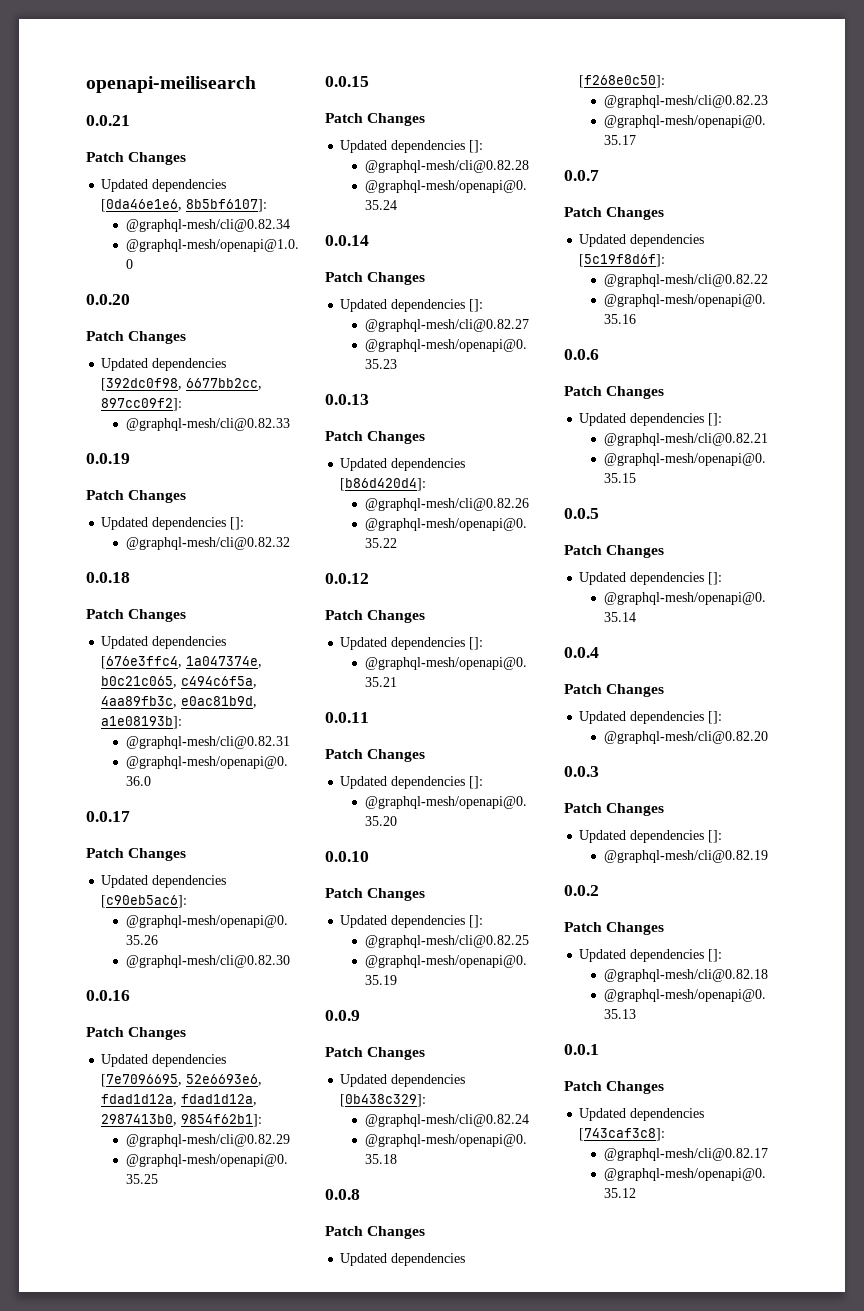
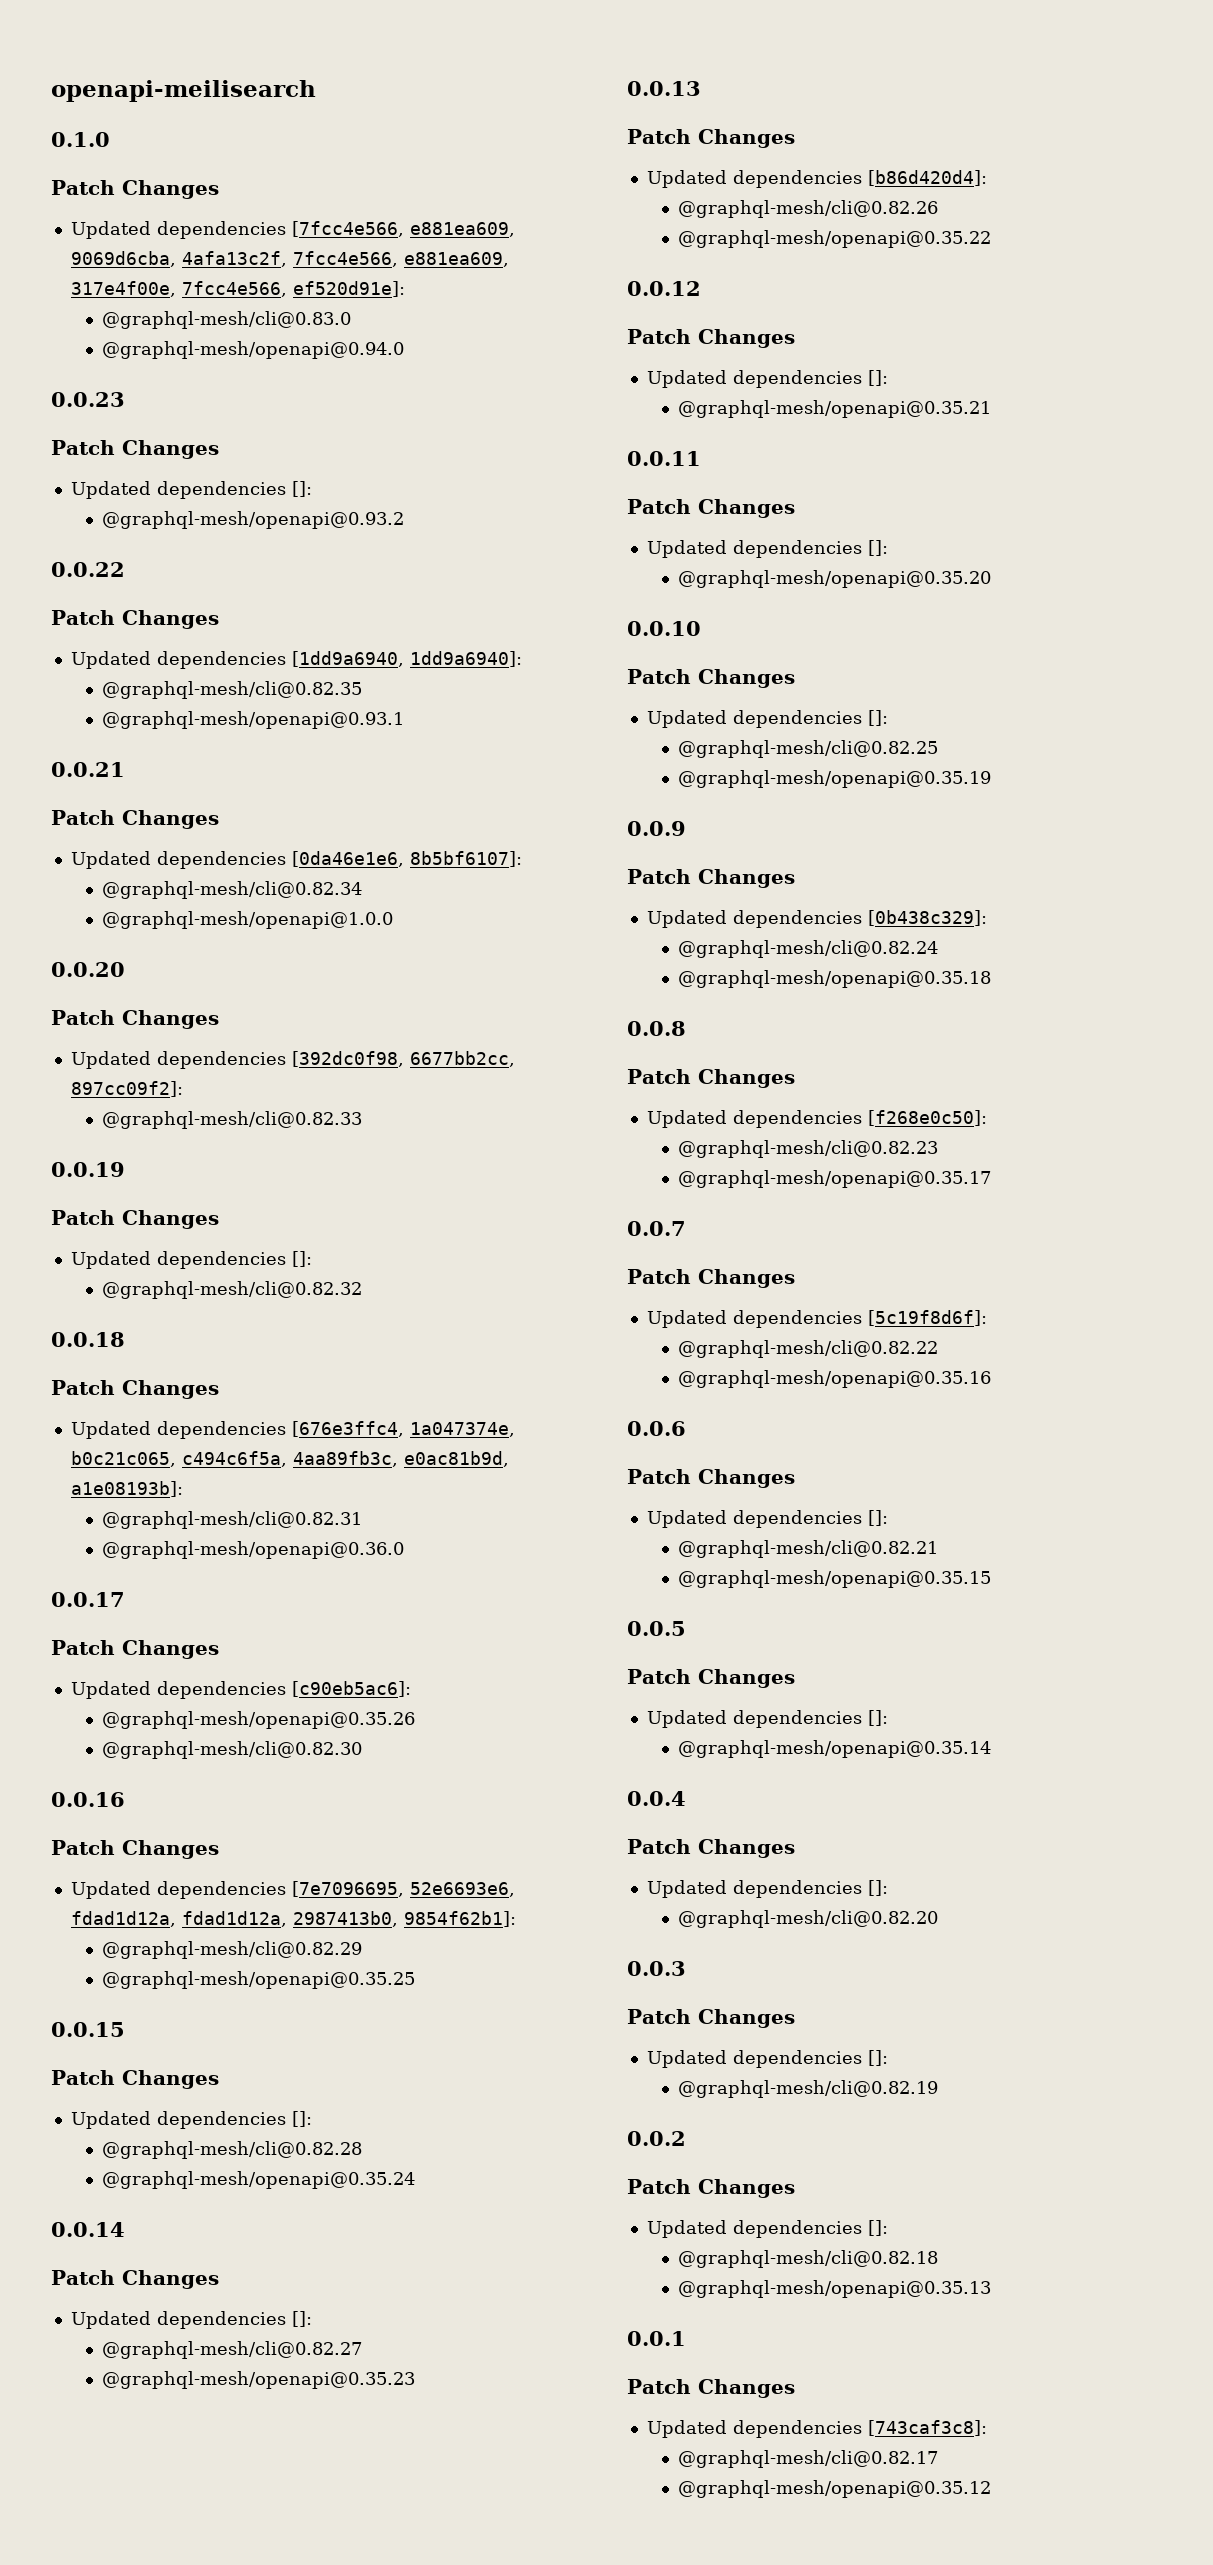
+ 0.1.0
+ Patch Changes
+ Updated dependencies [7fcc4e566, e881ea609, 9069d6cba, 4afa13c2f, 7fcc4e566, e881ea609, 317e4f00e, 7fcc4e566, ef520d91e]:
+ @graphql-mesh/cli@0.83.0
+ @graphql-mesh/openapi@0.94.0
+ 0.0.23
+ Patch Changes
+ Updated dependencies []:
+ @graphql-mesh/openapi@0.93.2
+ 0.0.22
+ Patch Changes
+ Updated dependencies [1dd9a6940, 1dd9a6940]:
+ @graphql-mesh/cli@0.82.35
+ @graphql-mesh/openapi@0.93.1

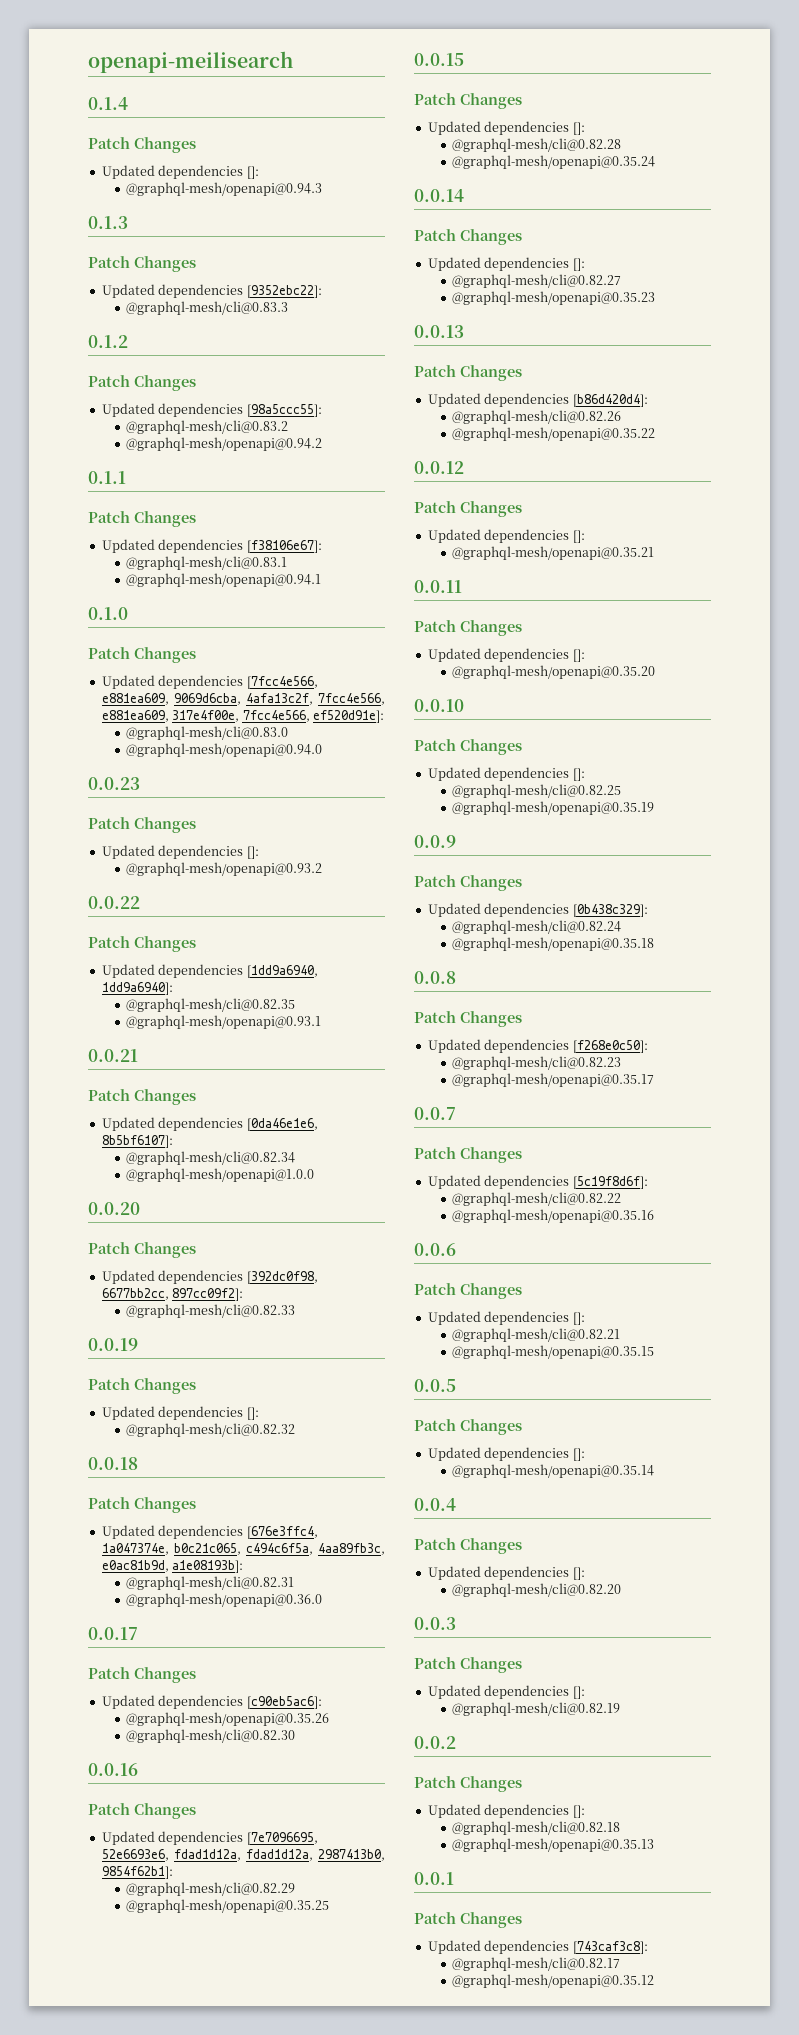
+ 0.1.4
+ Patch Changes
+ Updated dependencies []:
+ @graphql-mesh/openapi@0.94.3
+ 0.1.3
+ Patch Changes
+ Updated dependencies [9352ebc22]:
+ @graphql-mesh/cli@0.83.3
+ 0.1.2
+ Patch Changes
+ Updated dependencies [98a5ccc55]:
+ @graphql-mesh/cli@0.83.2
+ @graphql-mesh/openapi@0.94.2
+ 0.1.1
+ Patch Changes
+ Updated dependencies [f38106e67]:
+ @graphql-mesh/cli@0.83.1
+ @graphql-mesh/openapi@0.94.1

